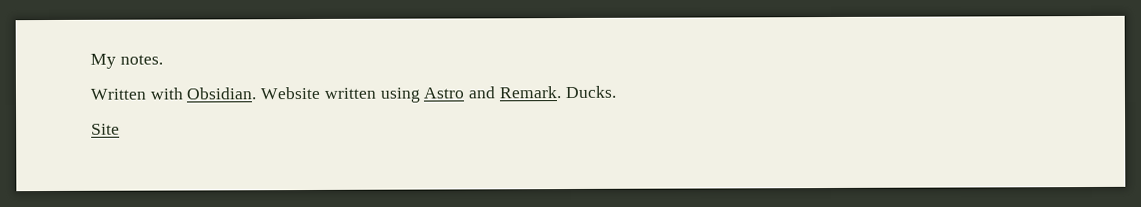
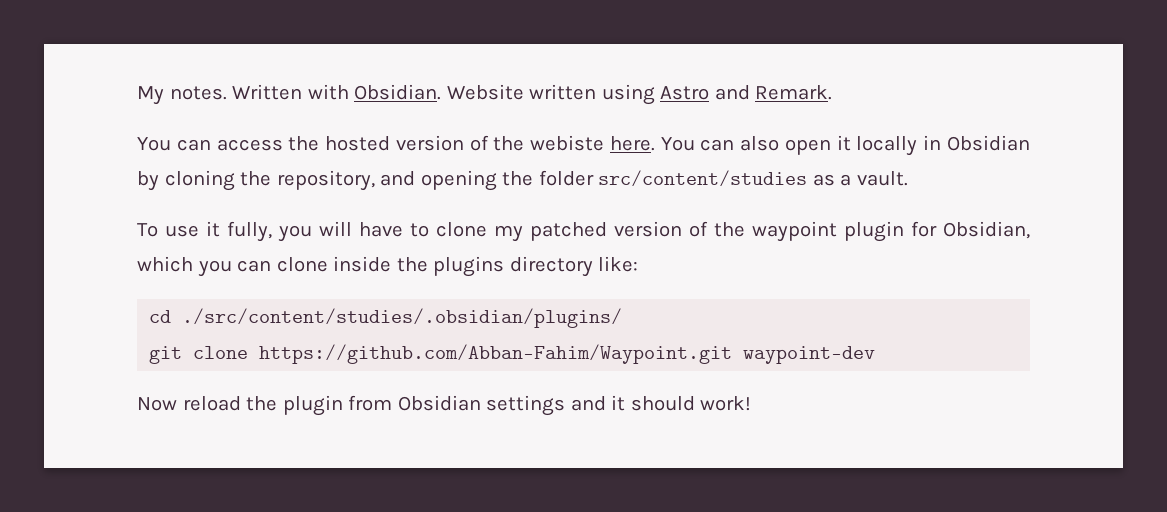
- My notes.
- Written with Obsidian.
+ My notes. Written with Obsidian.
- Website written using Astro and Remark. Ducks.
- Site
+ Website written using Astro and Remark.
+ You can access the hosted version of the webiste here. You can also open it locally in Obsidian by cloning the repository, and opening the folder src/content/studies as a vault.
+ To use it fully, you will have to clone my patched version of the waypoint plugin for Obsidian, which you can clone inside the plugins directory like:
+ cd ./src/content/studies/.obsidian/plugins/
+ git clone https://github.com/Abban-Fahim/Waypoint.git waypoint-dev
+ Now reload the plugin from Obsidian settings and it should work!

